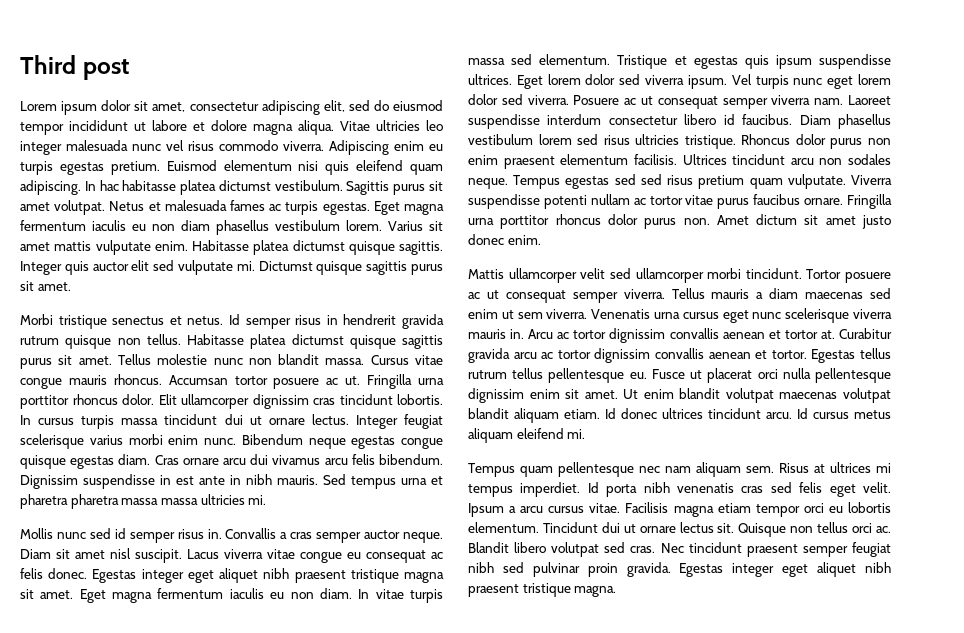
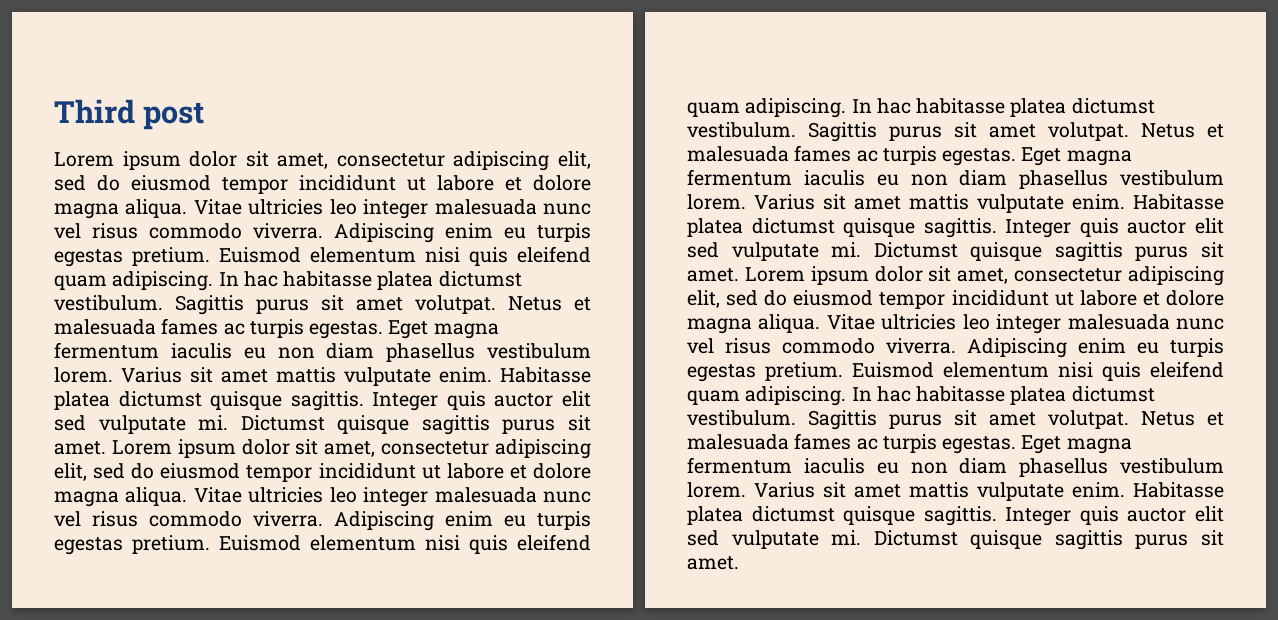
- Dictumst quisque sagittis purus sit amet.
- Morbi tristique senectus et netus. Id semper risus in hendrerit gravida rutrum quisque non tellus. Habitasse platea dictumst quisque sagittis purus sit amet. Tellus molestie nunc non blandit massa. Cursus vitae congue mauris rhoncus. Accumsan tortor posuere ac ut. Fringilla urna porttitor rhoncus dolor. Elit ullamcorper dignissim cras tincidunt lobortis. In cursus turpis massa tincidunt dui ut ornare lectus. Integer feugiat scelerisque varius morbi enim nunc. Bibendum neque egestas congue quisque egestas diam. Cras ornare arcu dui vivamus arcu felis bibendum. Dignissim suspendisse in est ante in nibh mauris. Sed tempus urna et pharetra pharetra massa massa ultricies mi.
- Mollis nunc sed id semper risus in. Convallis a cras semper auctor neque. Diam sit amet nisl suscipit. Lacus viverra vitae congue eu consequat ac felis donec. Egestas integer eget aliquet nibh praesent tristique magna sit amet. Eget magna fermentum iaculis eu non diam. In vitae turpis massa sed elementum. Tristique et egestas quis ipsum suspendisse ultrices. Eget lorem dolor sed viverra ipsum. Vel turpis nunc eget lorem dolor sed viverra. Posuere ac ut consequat semper viverra nam. Laoreet suspendisse interdum consectetur libero id faucibus. Diam phasellus vestibulum lorem sed risus ultricies tristique. Rhoncus dolor purus non enim praesent elementum facilisis. Ultrices tincidunt arcu non sodales neque. Tempus egestas sed sed risus pretium quam vulputate. Viverra suspendisse potenti nullam ac tortor vitae purus faucibus ornare. Fringilla urna porttitor rhoncus dolor purus non. Amet dictum sit amet justo donec enim.
- Mattis ullamcorper velit sed ullamcorper morbi tincidunt. Tortor posuere ac ut consequat semper viverra. Tellus mauris a diam maecenas sed enim ut sem viverra. Venenatis urna cursus eget nunc scelerisque viverra mauris in. Arcu ac tortor dignissim convallis aenean et tortor at. Curabitur gravida arcu ac tortor dignissim convallis aenean et tortor. Egestas tellus rutrum tellus pellentesque eu. Fusce ut placerat orci nulla pellentesque dignissim enim sit amet. Ut enim blandit volutpat maecenas volutpat blandit aliquam etiam. Id donec ultrices tincidunt arcu. Id cursus metus aliquam eleifend mi.
- Tempus quam pellentesque nec nam aliquam sem. Risus at ultrices mi tempus imperdiet. Id porta nibh venenatis cras sed felis eget velit. Ipsum a arcu cursus vitae. Facilisis magna etiam tempor orci eu lobortis elementum. Tincidunt dui ut ornare lectus sit. Quisque non tellus orci ac. Blandit libero volutpat sed cras. Nec tincidunt praesent semper feugiat nibh sed pulvinar proin gravida. Egestas integer eget aliquet nibh praesent tristique magna.
+ Dictumst quisque sagittis purus sit amet. Lorem ipsum dolor sit amet, consectetur adipiscing elit, sed do eiusmod tempor incididunt ut labore et dolore magna aliqua. Vitae ultricies leo integer malesuada nunc vel risus commodo viverra. Adipiscing enim eu turpis egestas pretium. Euismod elementum nisi quis eleifend quam adipiscing. In hac habitasse platea dictumst vestibulum. Sagittis purus sit amet volutpat. Netus et malesuada fames ac turpis egestas. Eget magna fermentum iaculis eu non diam phasellus vestibulum lorem. Varius sit amet mattis vulputate enim. Habitasse platea dictumst quisque sagittis. Integer quis auctor elit sed vulputate mi. Dictumst quisque sagittis purus sit amet. Lorem ipsum dolor sit amet, consectetur adipiscing elit, sed do eiusmod tempor incididunt ut labore et dolore magna aliqua. Vitae ultricies leo integer malesuada nunc vel risus commodo viverra. Adipiscing enim eu turpis egestas pretium. Euismod elementum nisi quis eleifend quam adipiscing. In hac habitasse platea dictumst vestibulum. Sagittis purus sit amet volutpat. Netus et malesuada fames ac turpis egestas. Eget magna fermentum iaculis eu non diam phasellus vestibulum lorem. Varius sit amet mattis vulputate enim. Habitasse platea dictumst quisque sagittis. Integer quis auctor elit sed vulputate mi. Dictumst quisque sagittis purus sit amet.

